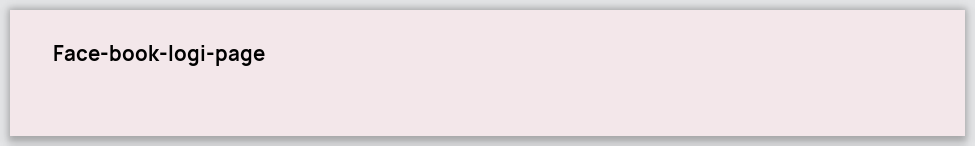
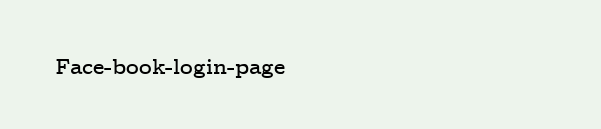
- Face-book-logi-page
+ Face-book-login-page

